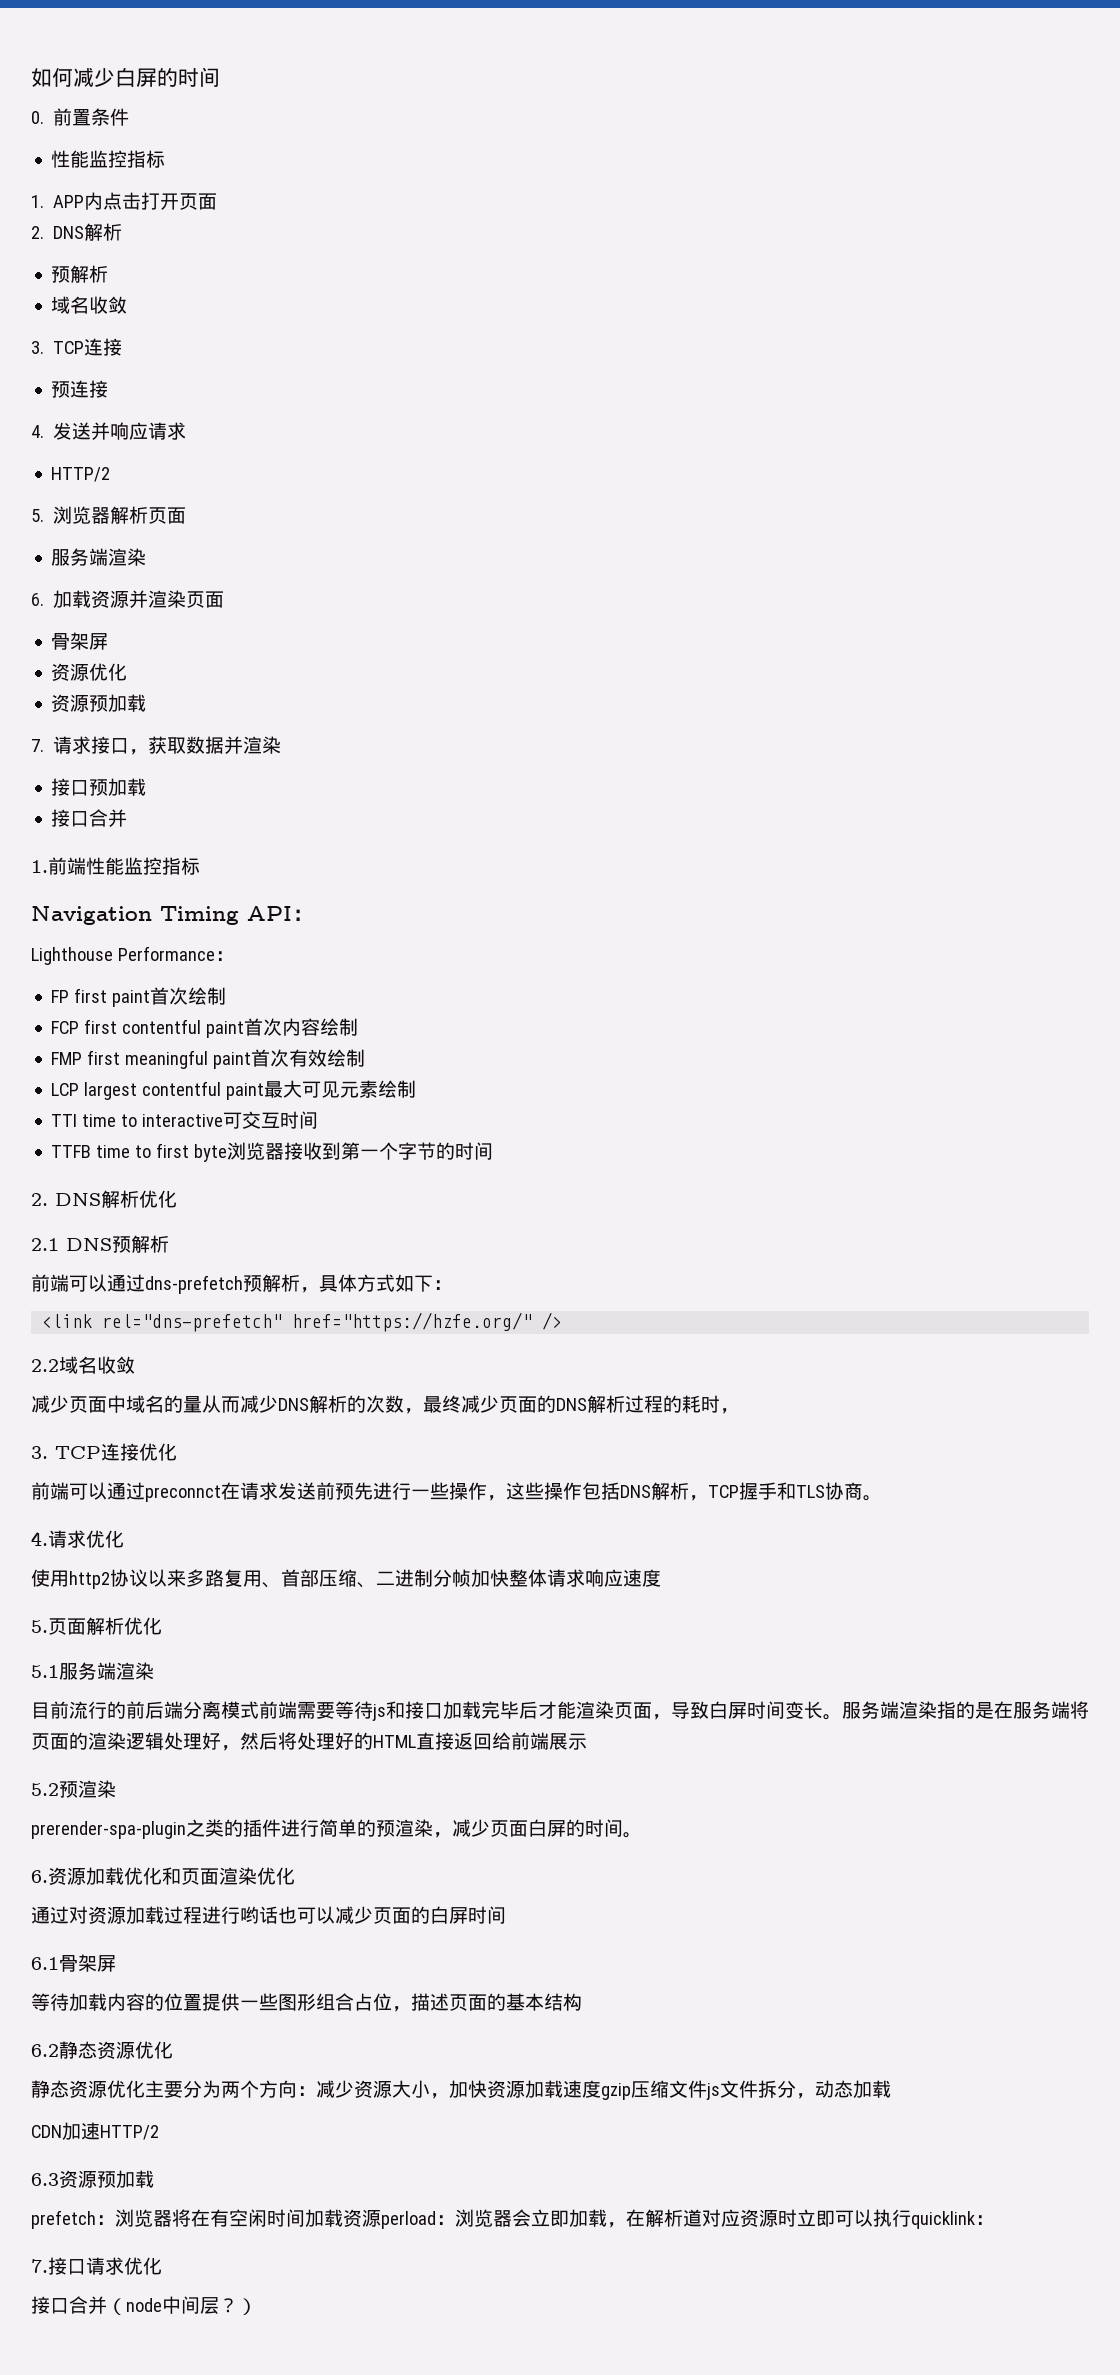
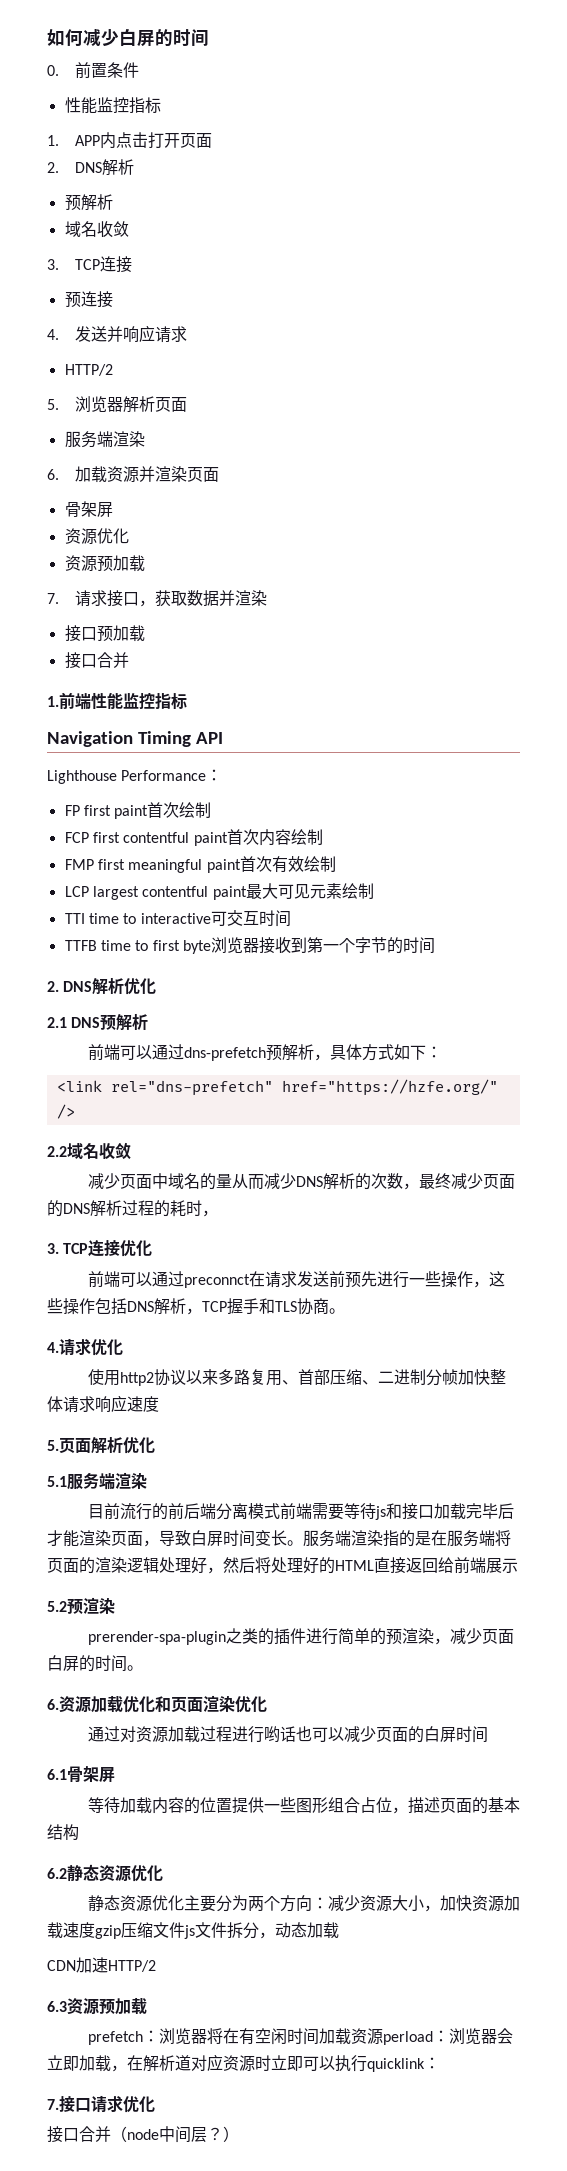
- Navigation Timing API：
+ Navigation Timing API

